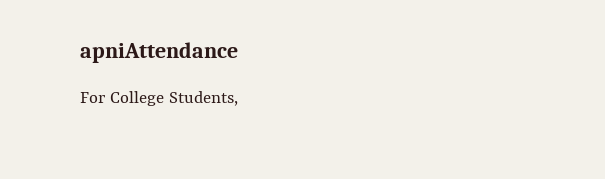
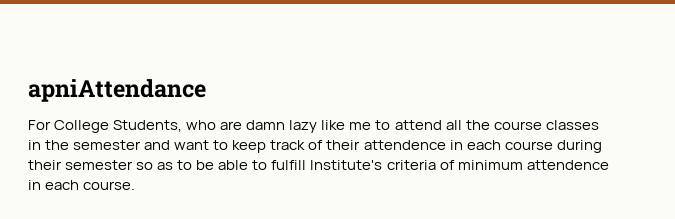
- For College Students,
+ For College Students, who are damn lazy like me to attend all the course classes in the semester and want to keep track of their attendence in each course during their semester so as to be able to fulfill Institute's criteria of minimum attendence in each course.

